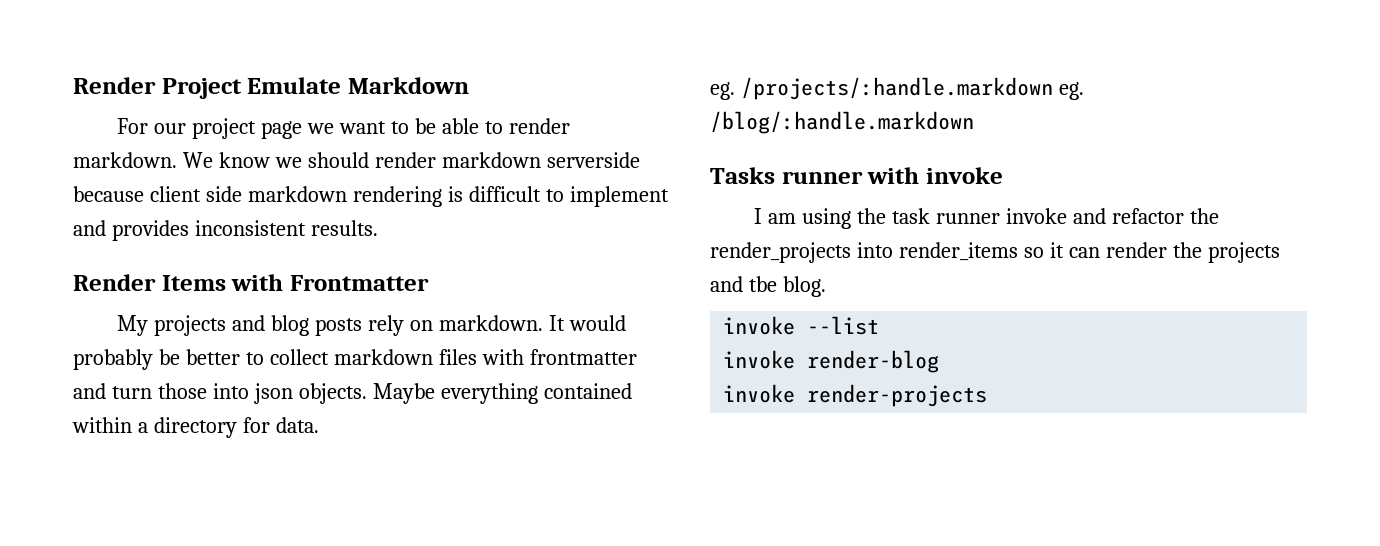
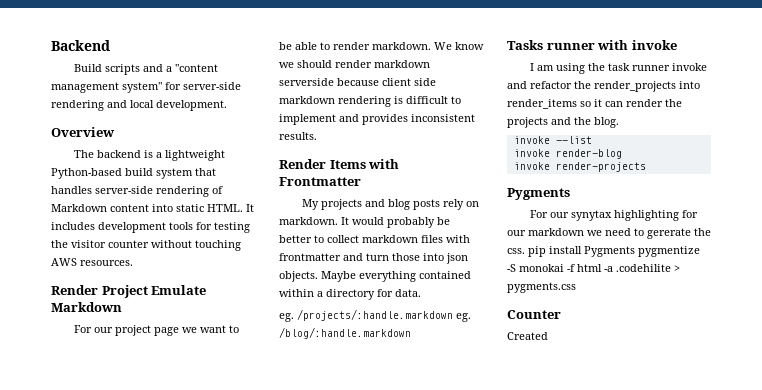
+ Backend
+ Build scripts and a "content management system" for server-side rendering and local development.
+ Overview
+ The backend is a lightweight Python-based build system that handles server-side rendering of Markdown content into static HTML. It includes development tools for testing the visitor counter without touching AWS resources.
- I am using the task runner invoke and refactor the render_projects into render_items so it can render the projects and tbe blog.
+ I am using the task runner invoke and refactor the render_projects into render_items so it can render the projects and the blog.
  invoke render-projects
+ Pygments
+ For our synytax highlighting for our markdown we need to gererate the css. pip install Pygments pygmentize -S monokai -f html -a .codehilite > pygments.css
+ Counter
+ Created

